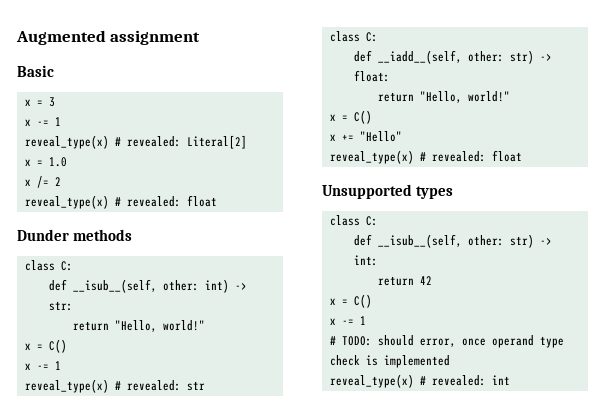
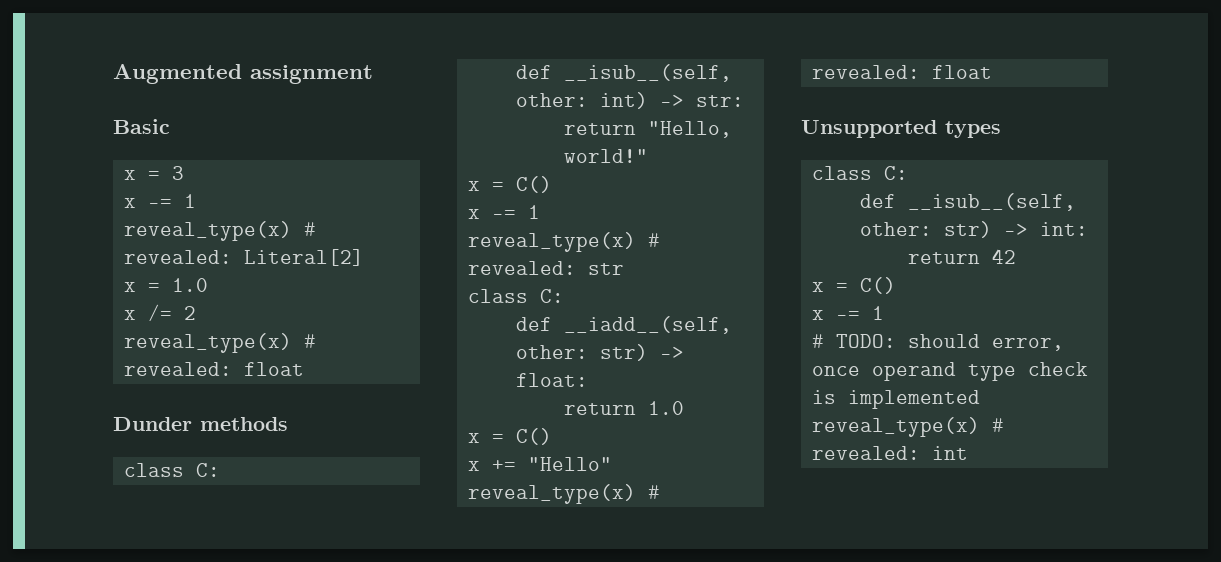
  def __iadd__(self, other: str) -> float:
- return "Hello, world!"
+ return 1.0

